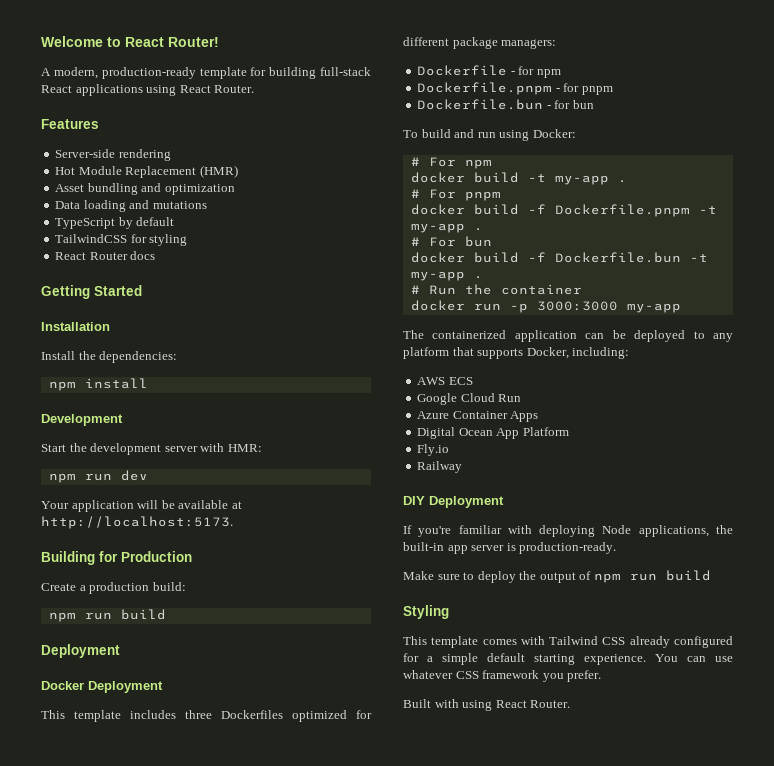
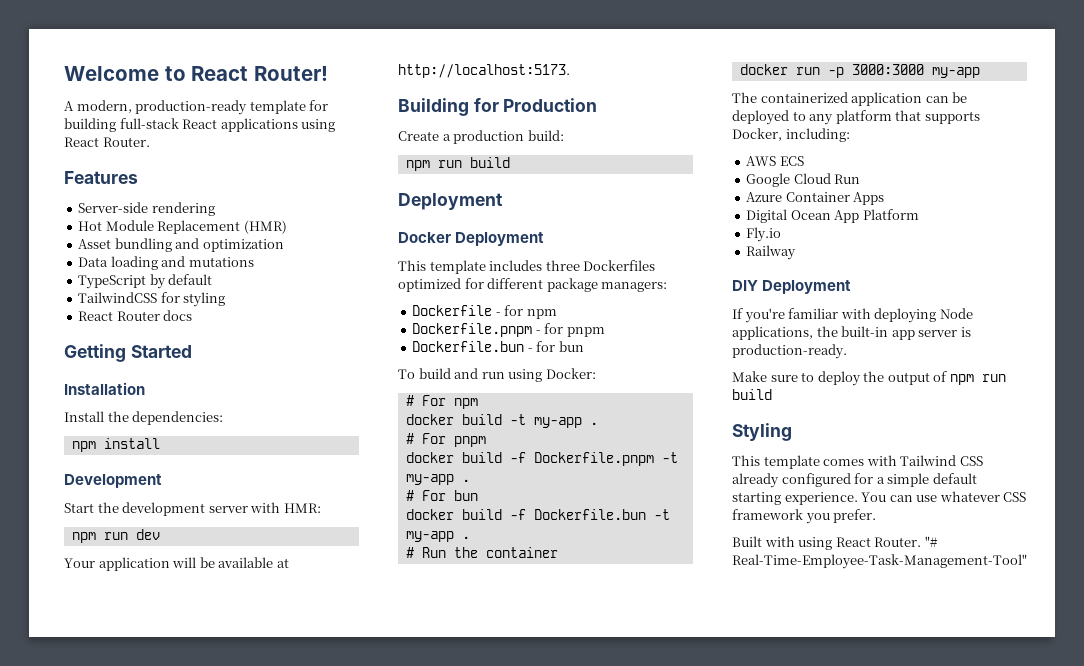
+ "# Real-Time-Employee-Task-Management-Tool"

